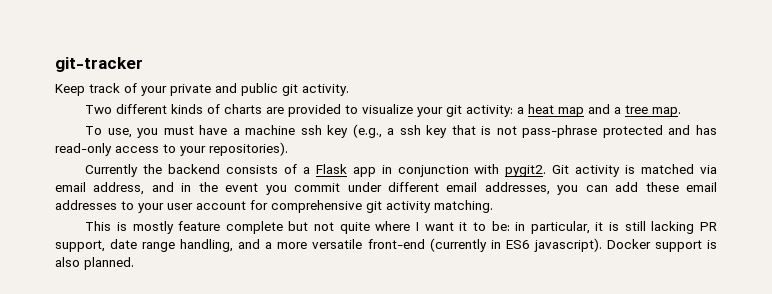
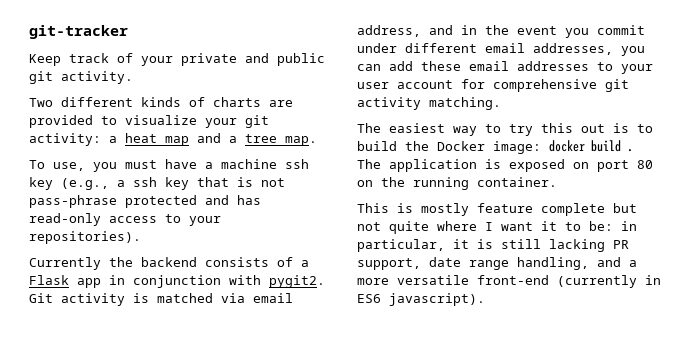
+ The easiest way to try this out is to build the Docker image: docker build . The application is exposed on port 80 on the running container.
- Docker support is also planned.

